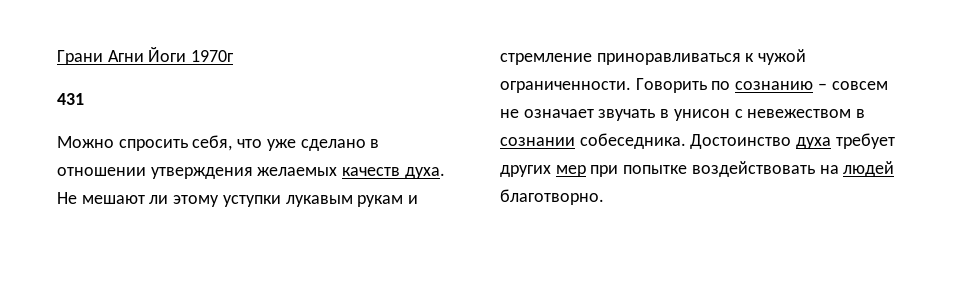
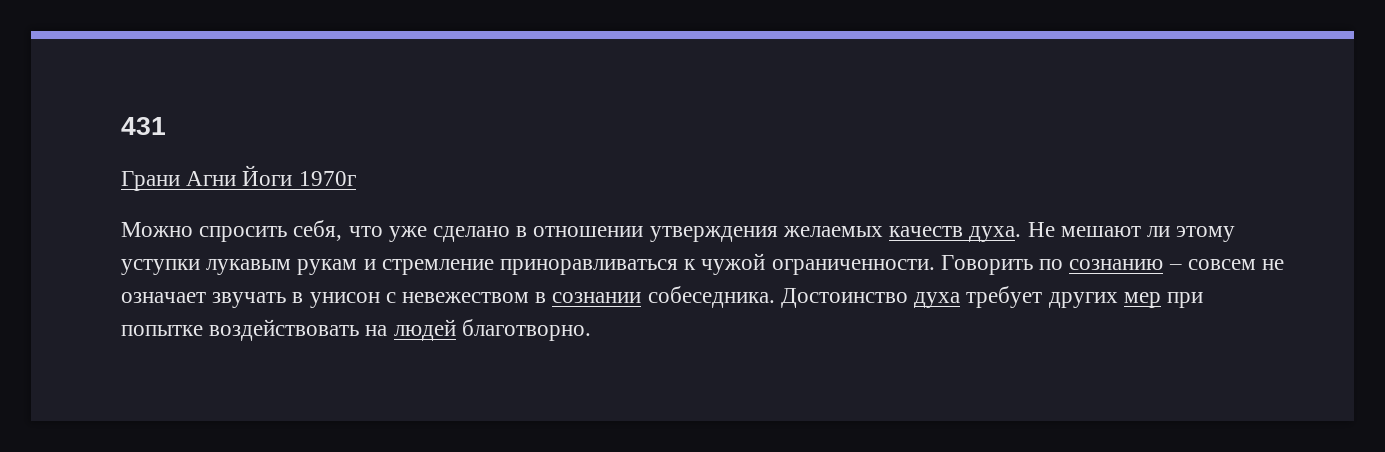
+ 431
- 431

